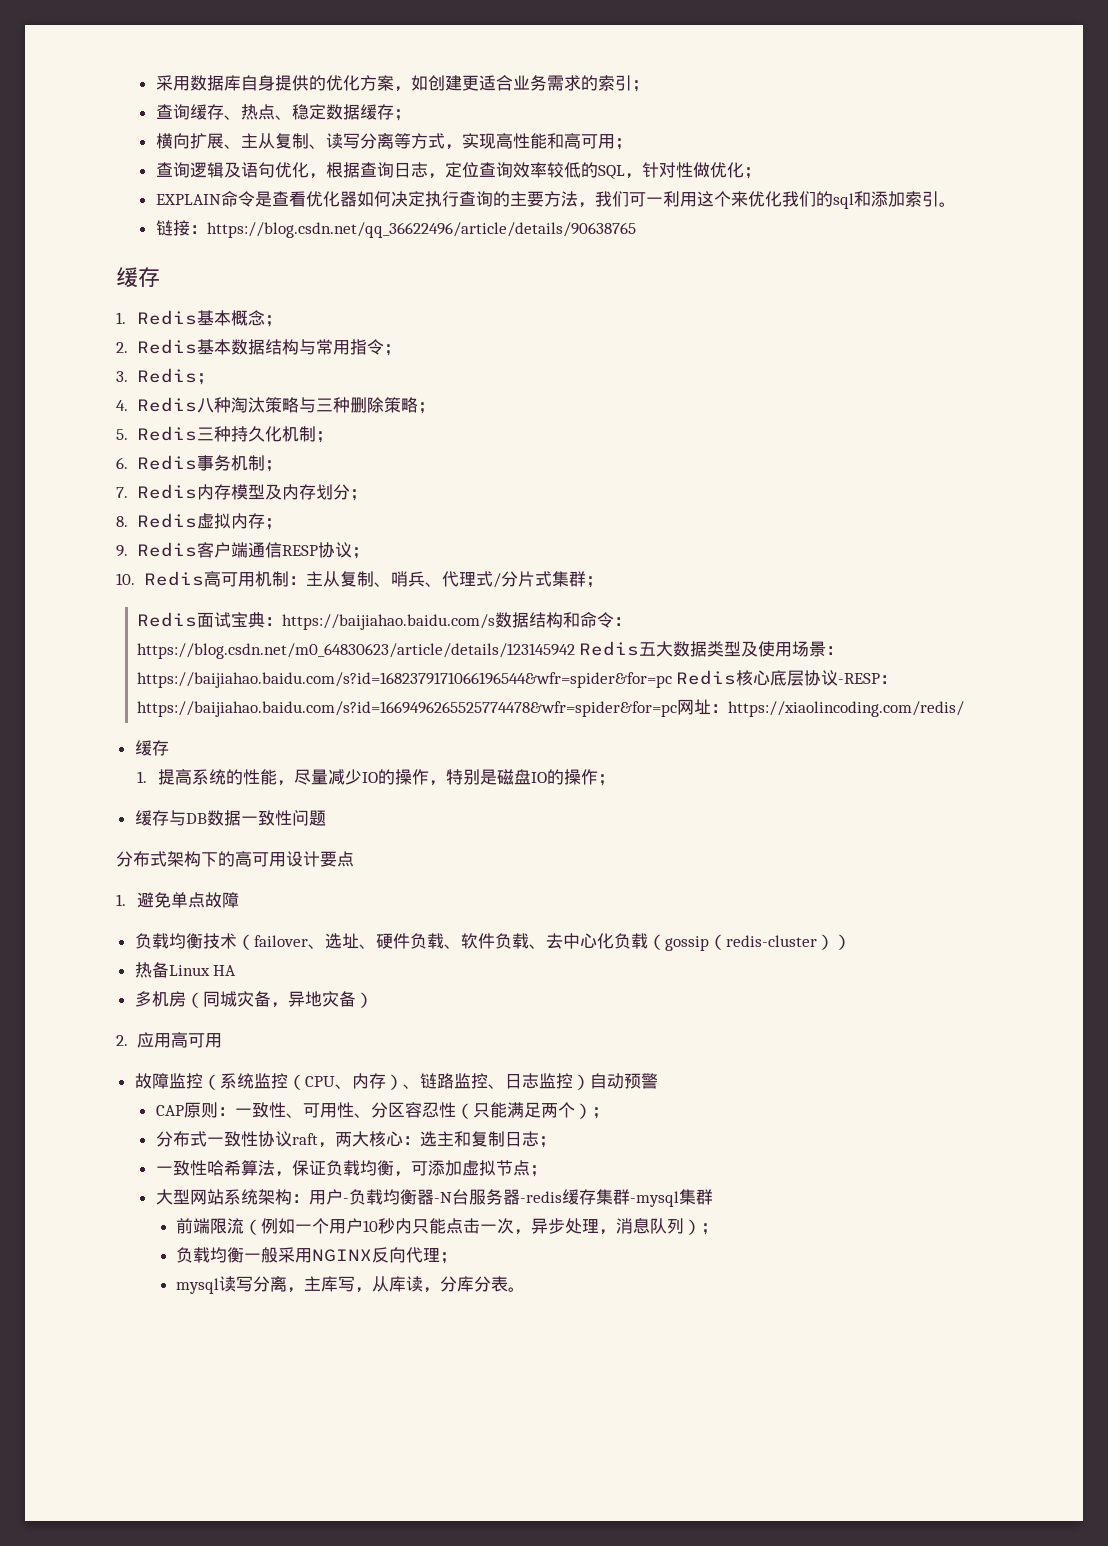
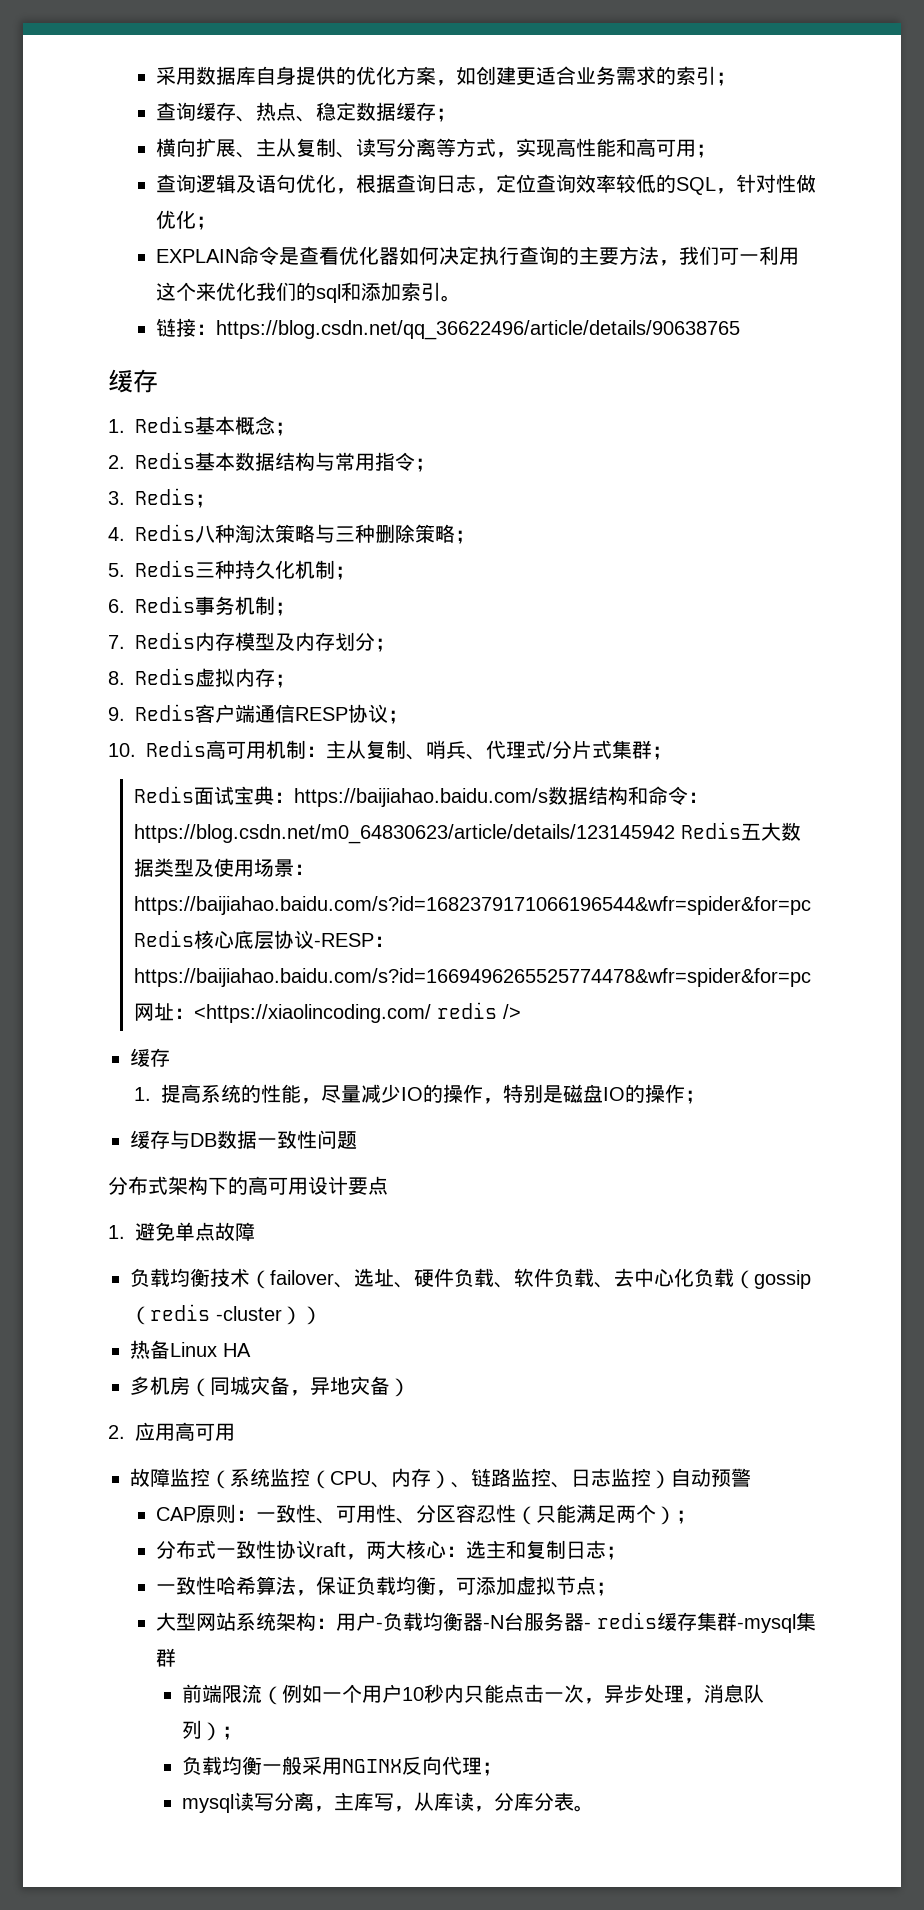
- Redis面试宝典：https://baijiahao.baidu.com/s数据结构和命令：https://blog.csdn.net/m0_64830623/article/details/123145942 Redis五大数据类型及使用场景：https://baijiahao.baidu.com/s?id=1682379171066196544&wfr=spider&for=pc Redis核心底层协议-RESP：https://baijiahao.baidu.com/s?id=1669496265525774478&wfr=spider&for=pc网址：https://xiaolincoding.com/redis/
+ Redis面试宝典：https://baijiahao.baidu.com/s数据结构和命令：https://blog.csdn.net/m0_64830623/article/details/123145942 Redis五大数据类型及使用场景：https://baijiahao.baidu.com/s?id=1682379171066196544&wfr=spider&for=pc Redis核心底层协议-RESP：https://baijiahao.baidu.com/s?id=1669496265525774478&wfr=spider&for=pc网址：<https://xiaolincoding.com/ redis />
- 负载均衡技术（failover、选址、硬件负载、软件负载、去中心化负载（gossip（redis-cluster））
+ 负载均衡技术（failover、选址、硬件负载、软件负载、去中心化负载（gossip（redis -cluster））
- 大型网站系统架构：用户-负载均衡器-N台服务器-redis缓存集群-mysql集群
+ 大型网站系统架构：用户-负载均衡器-N台服务器- redis缓存集群-mysql集群

